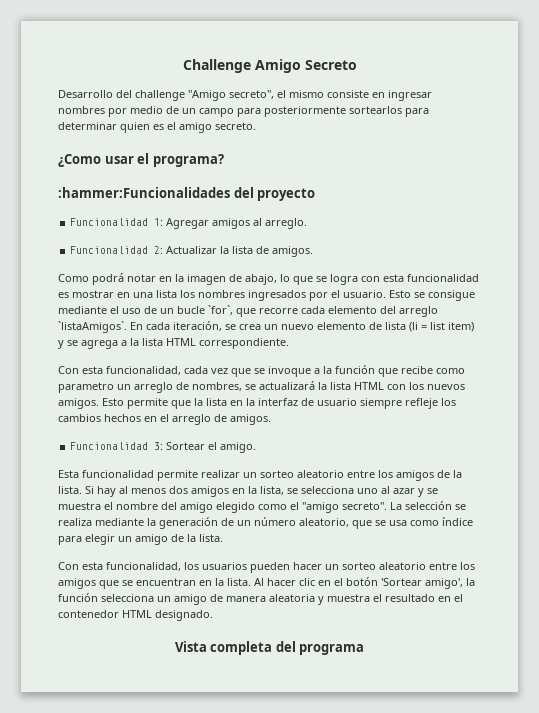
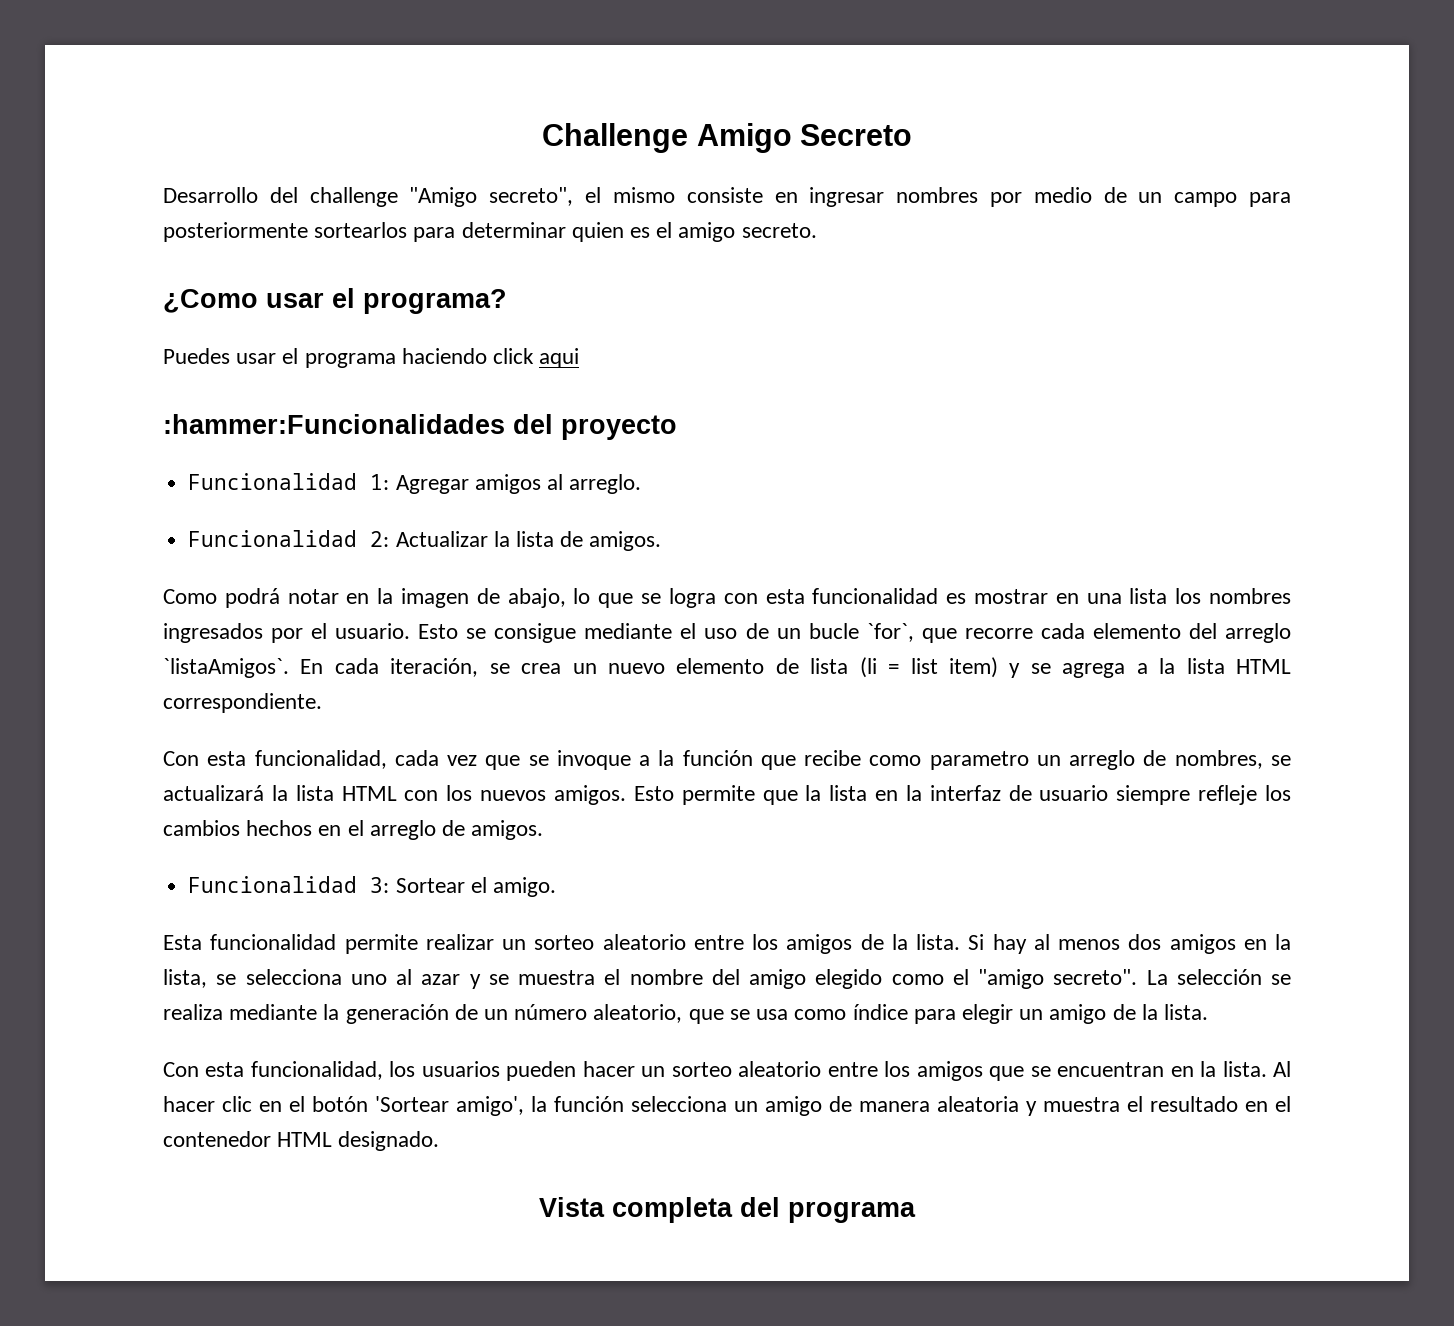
+ Puedes usar el programa haciendo click aqui

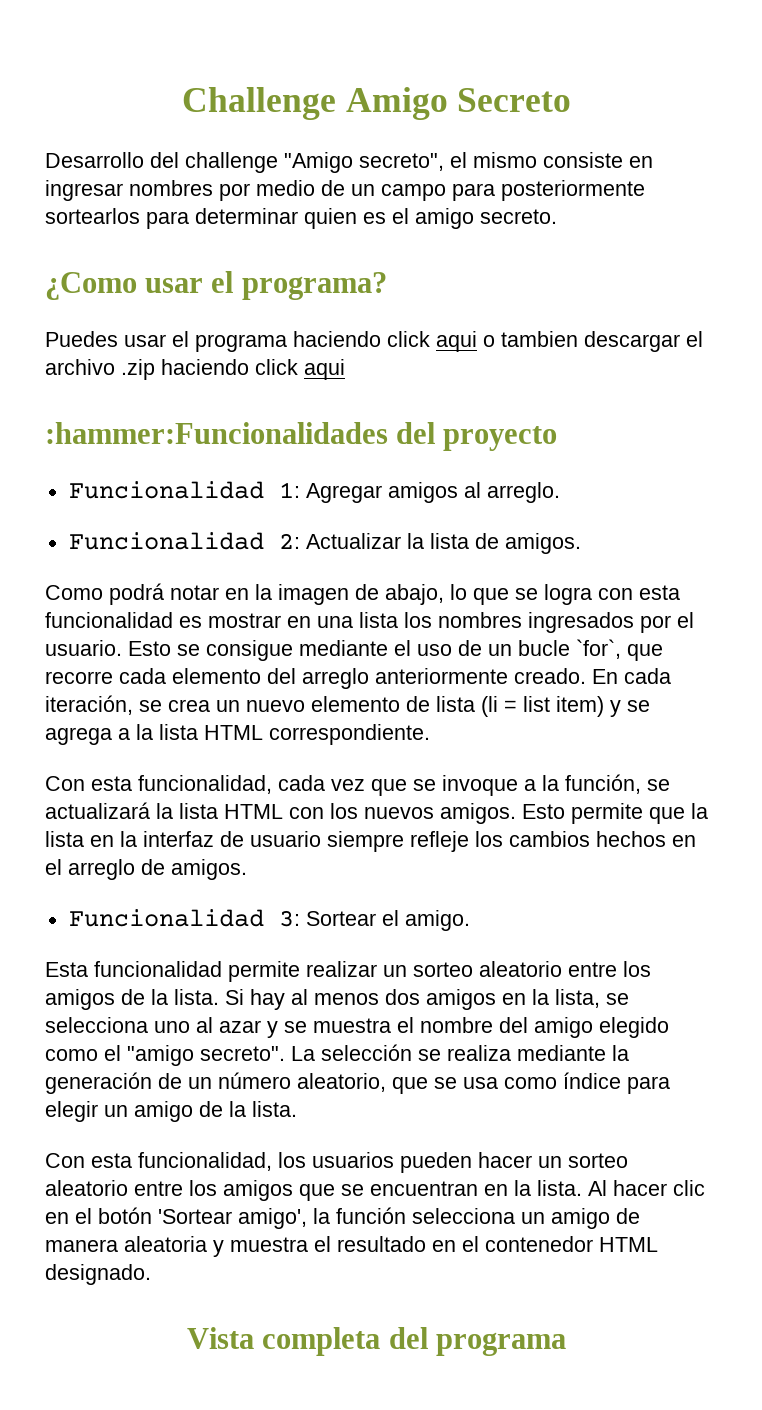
- Puedes usar el programa haciendo click aqui
+ Puedes usar el programa haciendo click aqui o tambien descargar el archivo .zip haciendo click aqui
- Esto se consigue mediante el uso de un bucle `for`, que recorre cada elemento del arreglo `listaAmigos`.
+ Esto se consigue mediante el uso de un bucle `for`, que recorre cada elemento del arreglo anteriormente creado.
- Con esta funcionalidad, cada vez que se invoque a la función que recibe como parametro un arreglo de nombres, se actualizará la lista HTML con los nuevos amigos.
+ Con esta funcionalidad, cada vez que se invoque a la función, se actualizará la lista HTML con los nuevos amigos.

